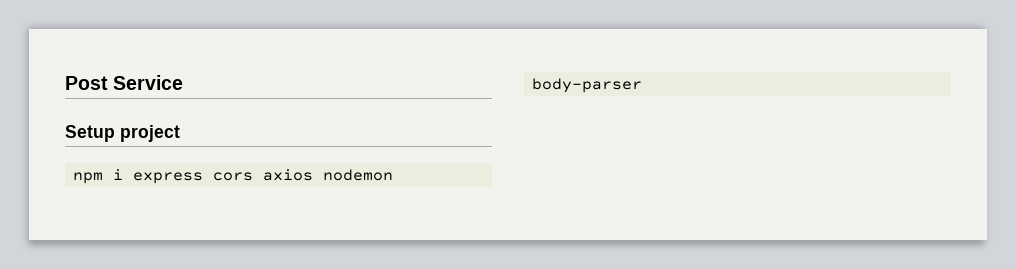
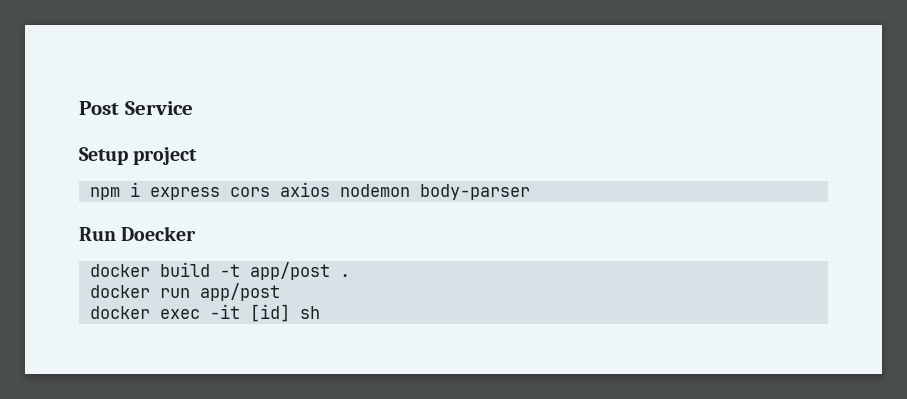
+ Run Doecker
+ docker build -t app/post .
+ docker run app/post
+ docker exec -it [id] sh

